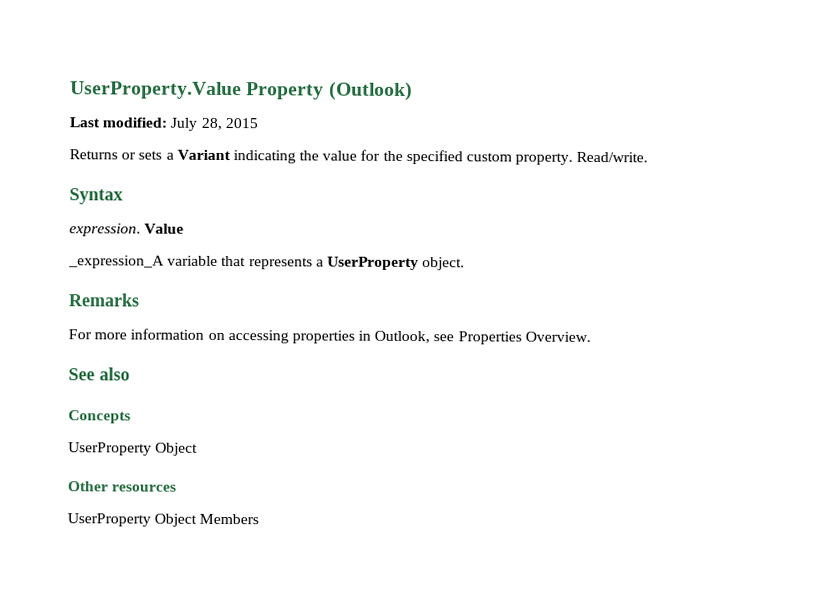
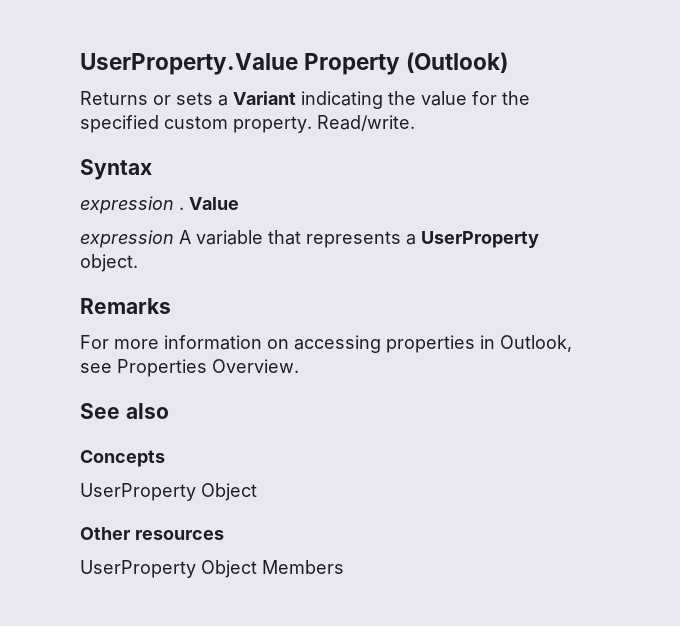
- Last modified: July 28, 2015
- expression.
+ expression .
- _expression_A variable that represents a UserProperty object.
+ expression A variable that represents a UserProperty object.

